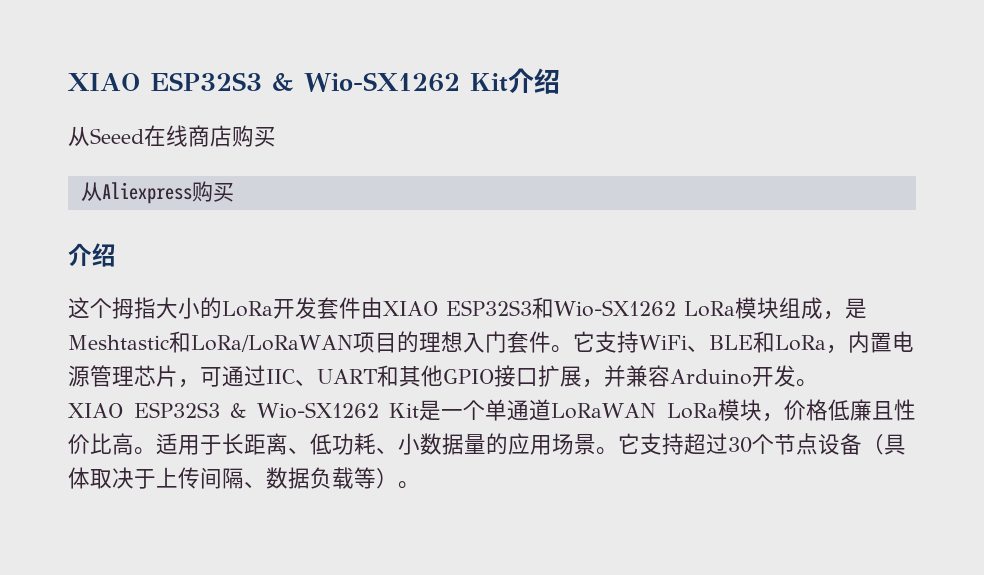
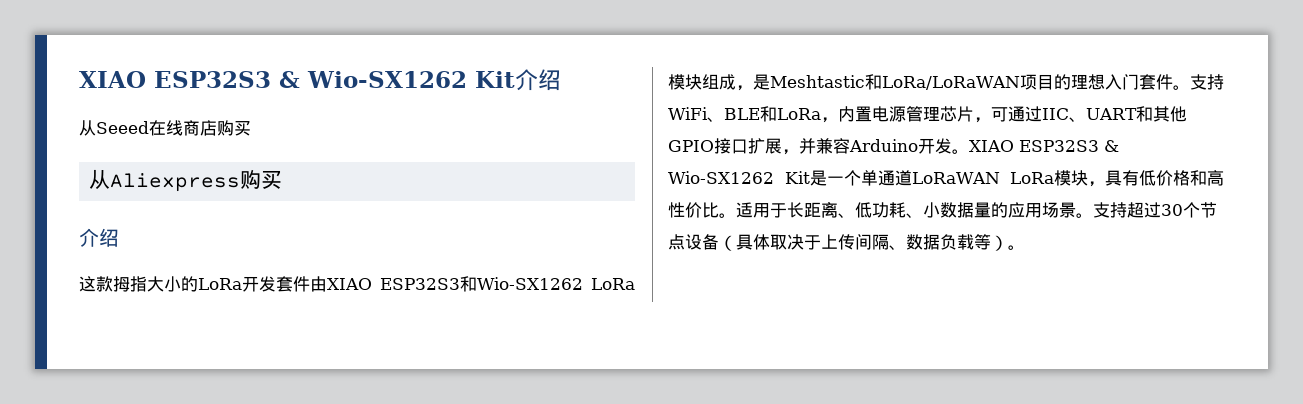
- 这个拇指大小的LoRa开发套件由XIAO ESP32S3和Wio-SX1262 LoRa模块组成，是Meshtastic和LoRa/LoRaWAN项目的理想入门套件。
+ 这款拇指大小的LoRa开发套件由XIAO ESP32S3和Wio-SX1262 LoRa模块组成，是Meshtastic和LoRa/LoRaWAN项目的理想入门套件。
- 它支持WiFi、BLE和LoRa，内置电源管理芯片，可通过IIC、UART和其他GPIO接口扩展，并兼容Arduino开发。
- XIAO ESP32S3 & Wio-SX1262 Kit是一个单通道LoRaWAN LoRa模块，价格低廉且性价比高。
+ 支持WiFi、BLE和LoRa，内置电源管理芯片，可通过IIC、UART和其他GPIO接口扩展，并兼容Arduino开发。XIAO ESP32S3 & Wio-SX1262 Kit是一个单通道LoRaWAN LoRa模块，具有低价格和高性价比。
- 它支持超过30个节点设备（具体取决于上传间隔、数据负载等）。
+ 支持超过30个节点设备（具体取决于上传间隔、数据负载等）。

